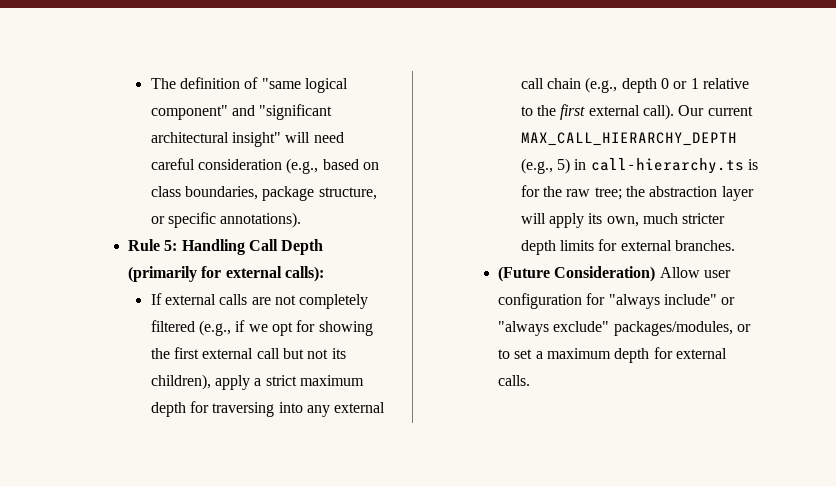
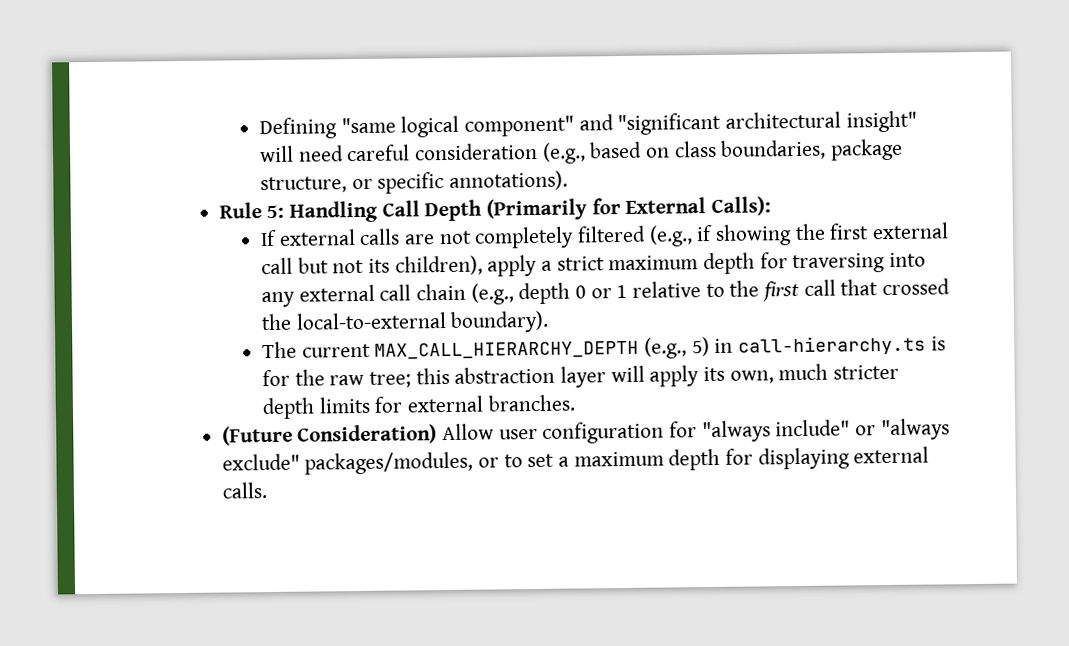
- The definition of "same logical component" and "significant architectural insight" will need careful consideration (e.g., based on class boundaries, package structure, or specific annotations).
+ Defining "same logical component" and "significant architectural insight" will need careful consideration (e.g., based on class boundaries, package structure, or specific annotations).
- Rule 5: Handling Call Depth (primarily for external calls):
+ Rule 5: Handling Call Depth (Primarily for External Calls):
- If external calls are not completely filtered (e.g., if we opt for showing the first external call but not its children), apply a strict maximum depth for traversing into any external call chain (e.g., depth 0 or 1 relative to the first external call). Our current MAX_CALL_HIERARCHY_DEPTH (e.g., 5) in call-hierarchy.ts is for the raw tree;
+ If external calls are not completely filtered (e.g., if showing the first external call but not its children), apply a strict maximum depth for traversing into any external call chain (e.g., depth 0 or 1 relative to the first call that crossed the local-to-external boundary).
+ The current MAX_CALL_HIERARCHY_DEPTH (e.g., 5) in call-hierarchy.ts is for the raw tree;
- the abstraction layer will apply its own, much stricter depth limits for external branches.
+ this abstraction layer will apply its own, much stricter depth limits for external branches.
- (Future Consideration) Allow user configuration for "always include" or "always exclude" packages/modules, or to set a maximum depth for external calls.
+ (Future Consideration) Allow user configuration for "always include" or "always exclude" packages/modules, or to set a maximum depth for displaying external calls.

